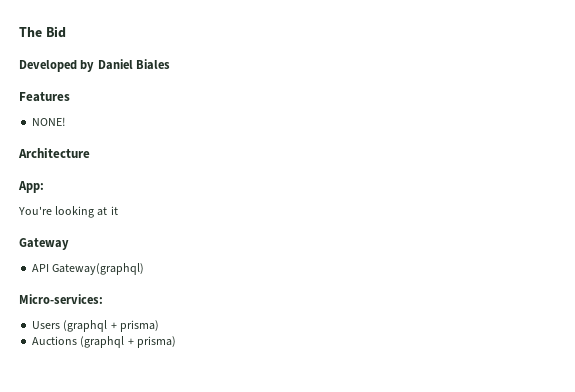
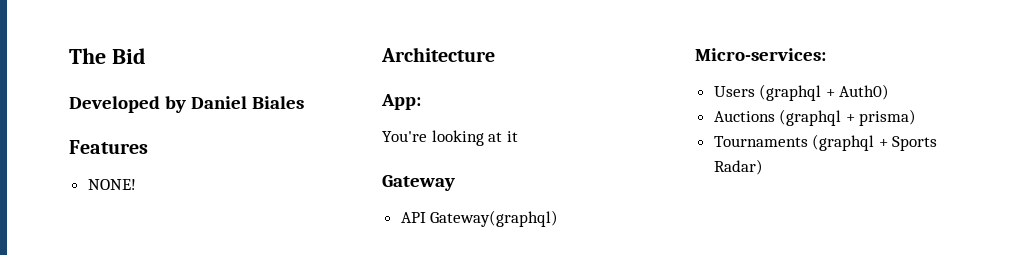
- Users (graphql + prisma)
+ Users (graphql + Auth0)
+ Tournaments (graphql + Sports Radar)

